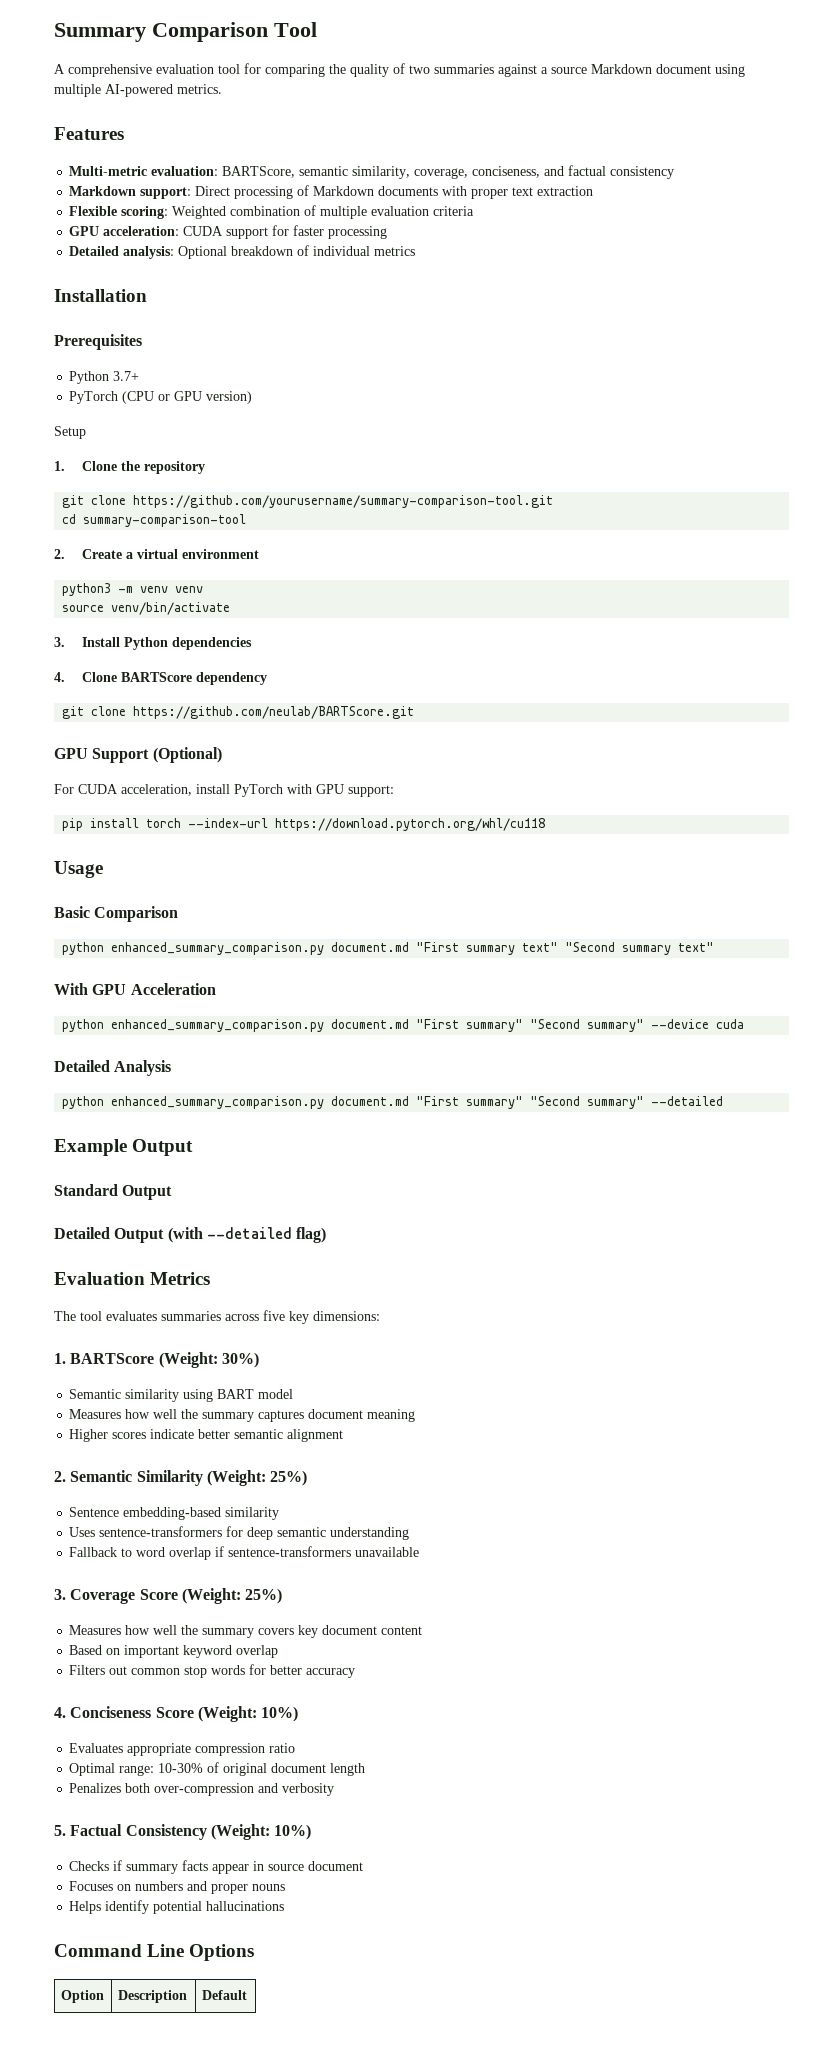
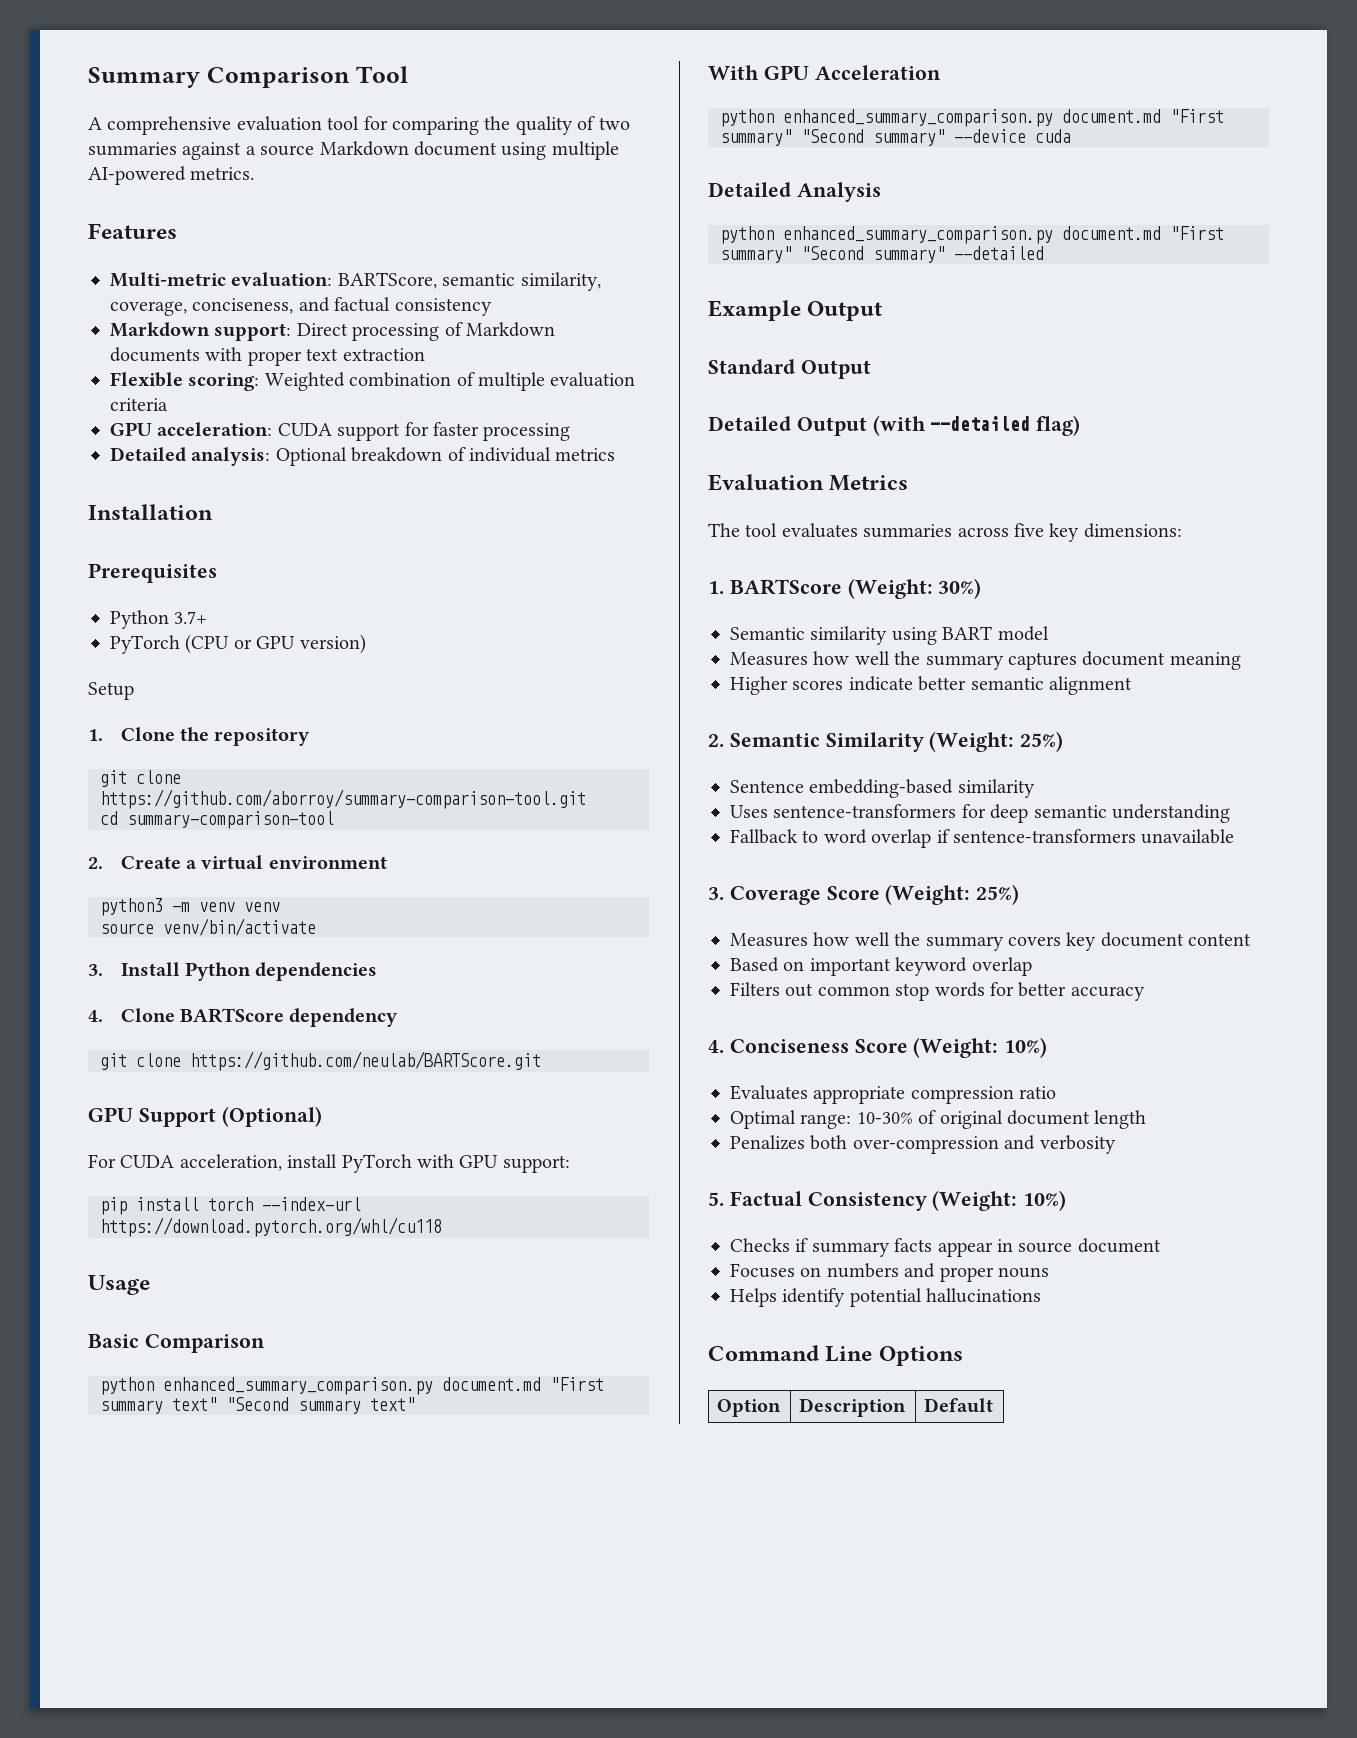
- git clone https://github.com/yourusername/summary-comparison-tool.git
+ git clone https://github.com/aborroy/summary-comparison-tool.git

